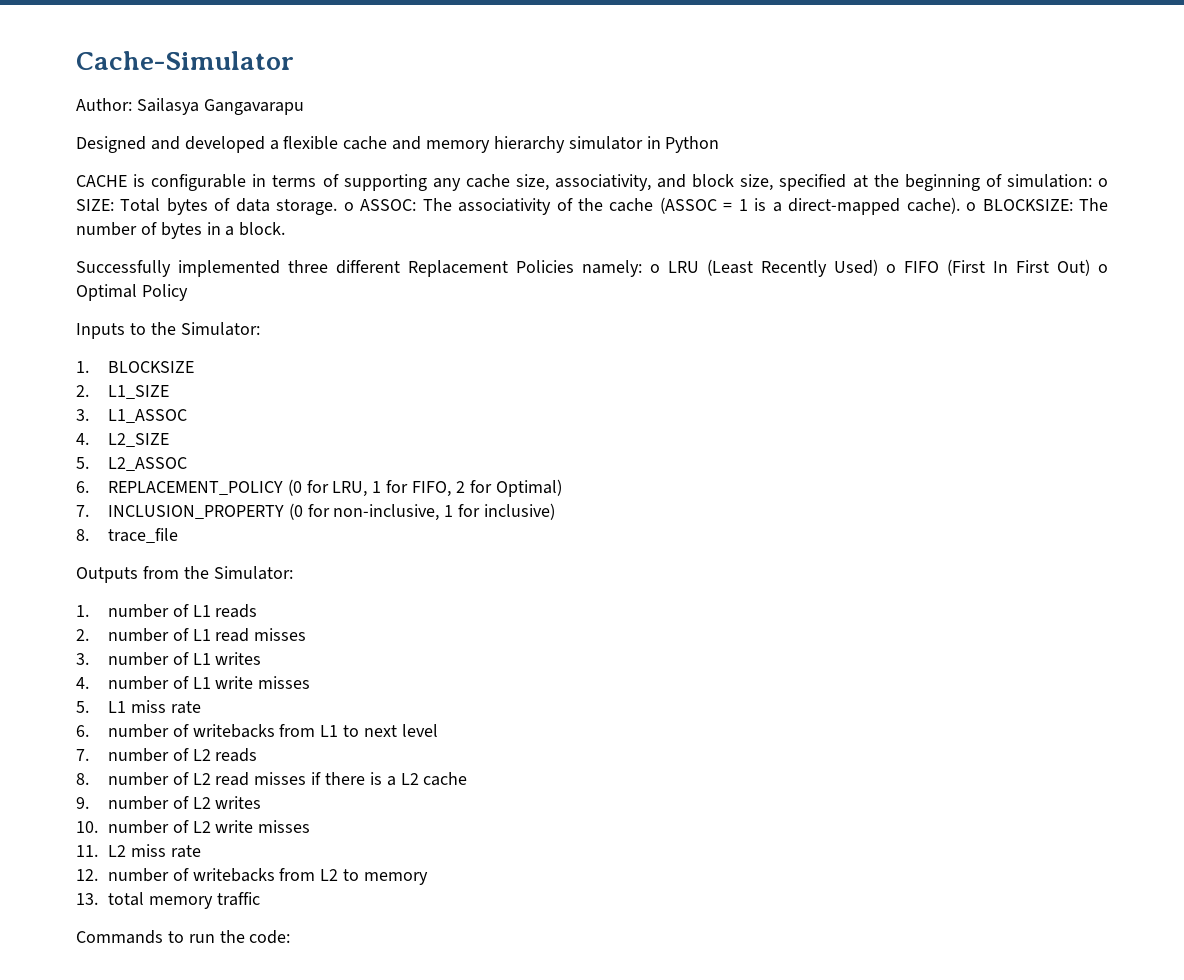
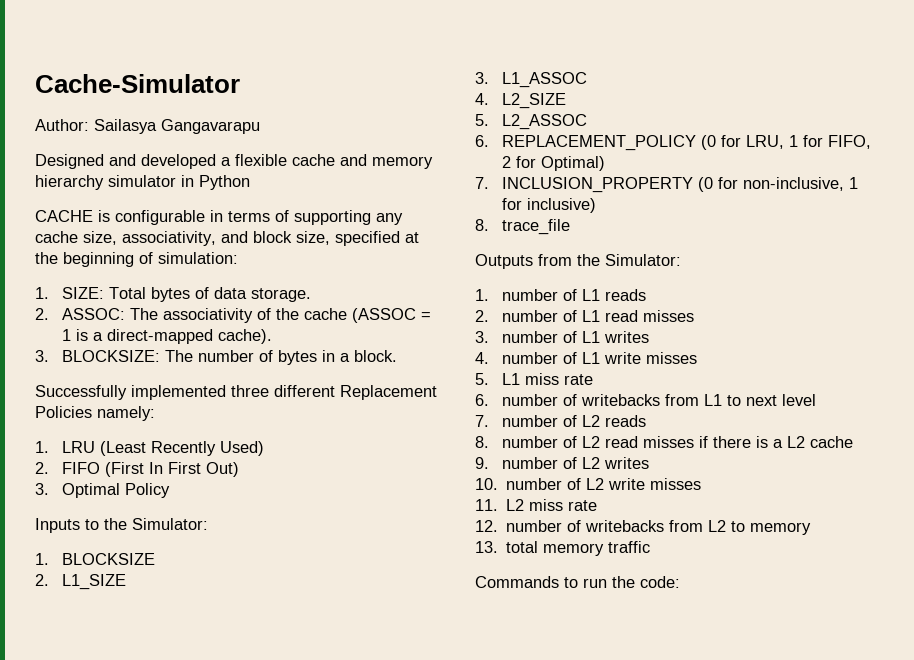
- CACHE is configurable in terms of supporting any cache size, associativity, and block size, specified at the beginning of simulation: o SIZE: Total bytes of data storage. o ASSOC: The associativity of the cache (ASSOC = 1 is a direct-mapped cache). o BLOCKSIZE: The number of bytes in a block.
+ CACHE is configurable in terms of supporting any cache size, associativity, and block size, specified at the beginning of simulation:
+ 1. SIZE: Total bytes of data storage.
+ 2. ASSOC: The associativity of the cache (ASSOC = 1 is a direct-mapped cache).
+ 3. BLOCKSIZE: The number of bytes in a block.
- Successfully implemented three different Replacement Policies namely: o LRU (Least Recently Used) o FIFO (First In First Out) o Optimal Policy
+ Successfully implemented three different Replacement Policies namely:
+ 1. LRU (Least Recently Used)
+ 2. FIFO (First In First Out)
+ 3. Optimal Policy

